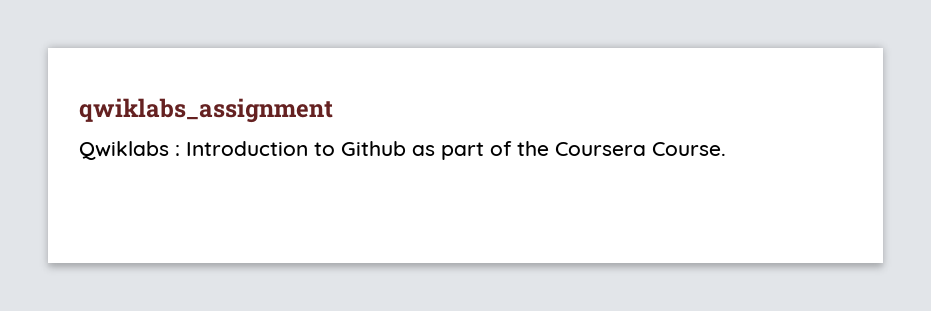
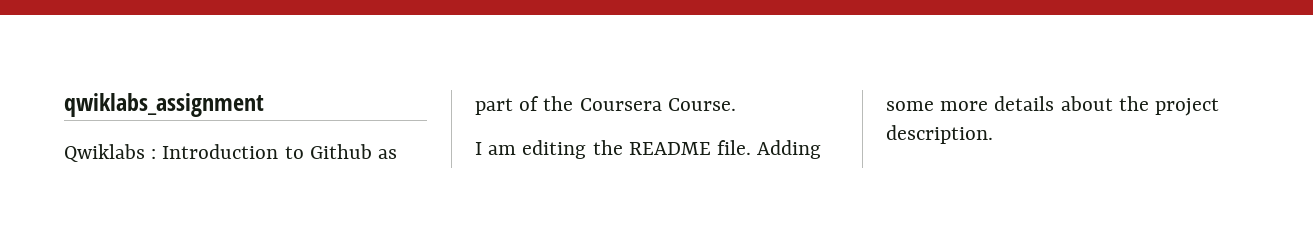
+ I am editing the README file. Adding some more details about the project description.

